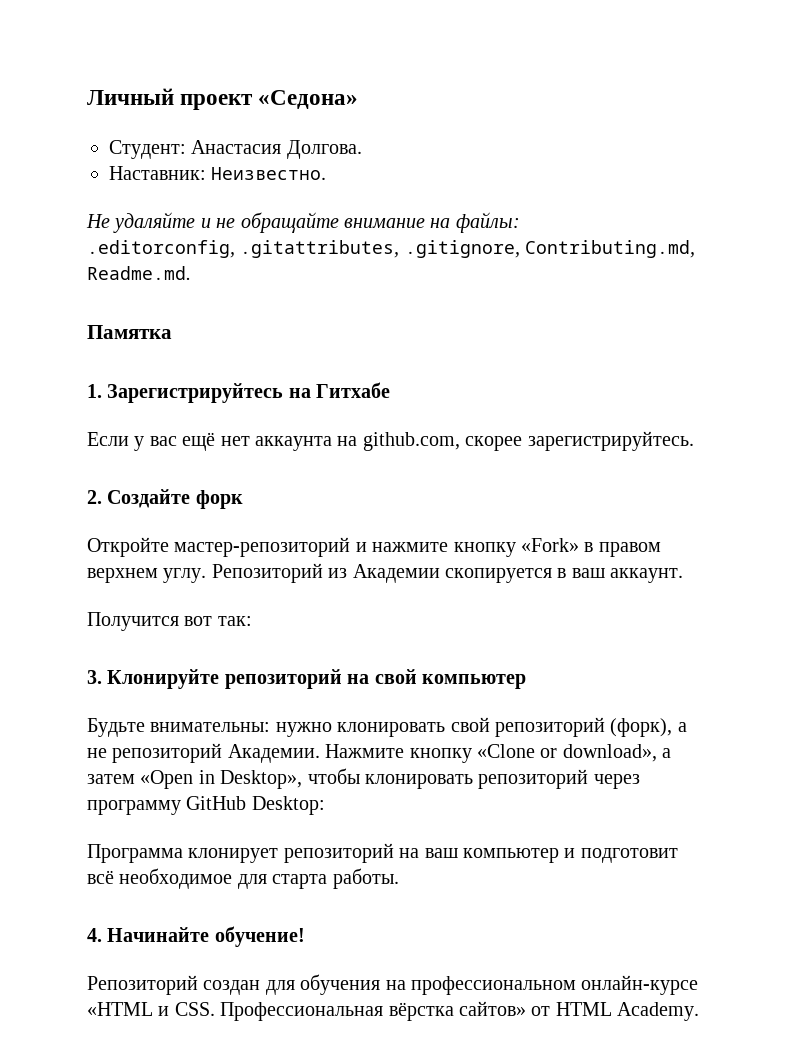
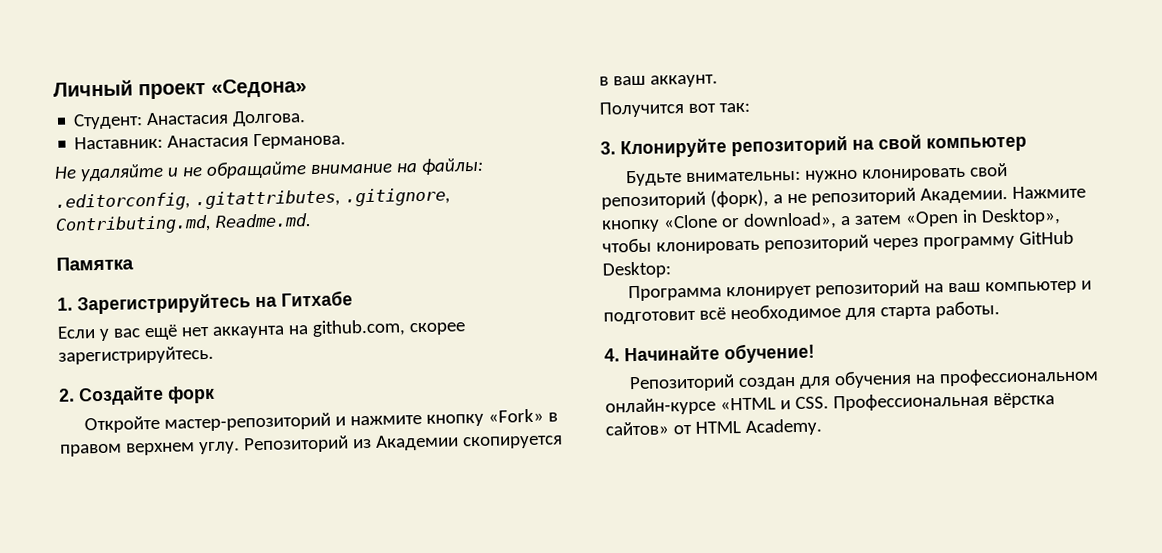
- Наставник: Неизвестно.
+ Наставник: Анастасия Германова.

